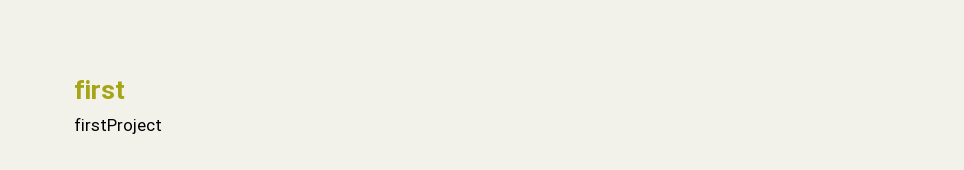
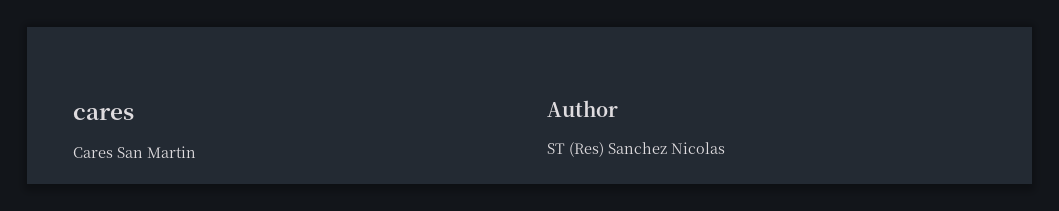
- first
- firstProject
+ cares
+ Cares San Martin
+ Author
+ ST (Res) Sanchez Nicolas

